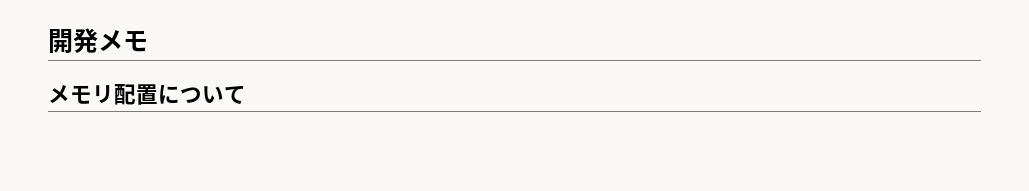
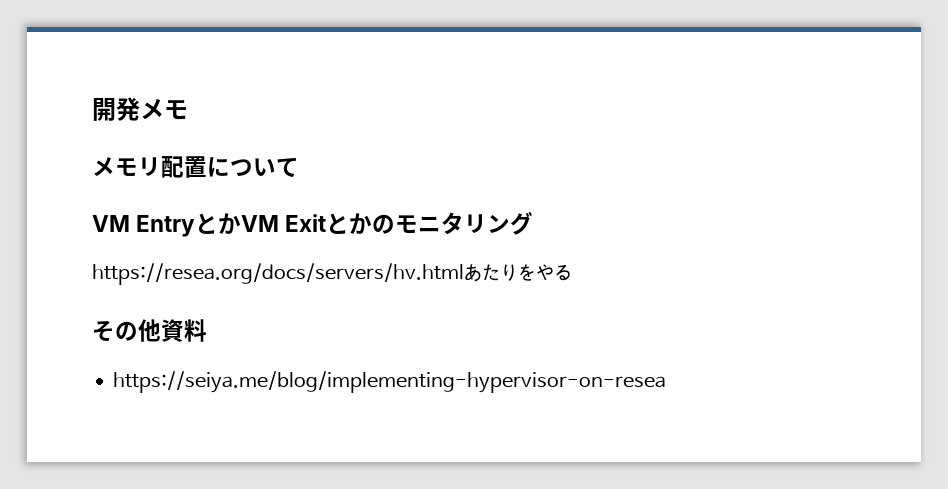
+ VM EntryとかVM Exitとかのモニタリング
+ https://resea.org/docs/servers/hv.htmlあたりをやる
+ その他資料
+ https://seiya.me/blog/implementing-hypervisor-on-resea

